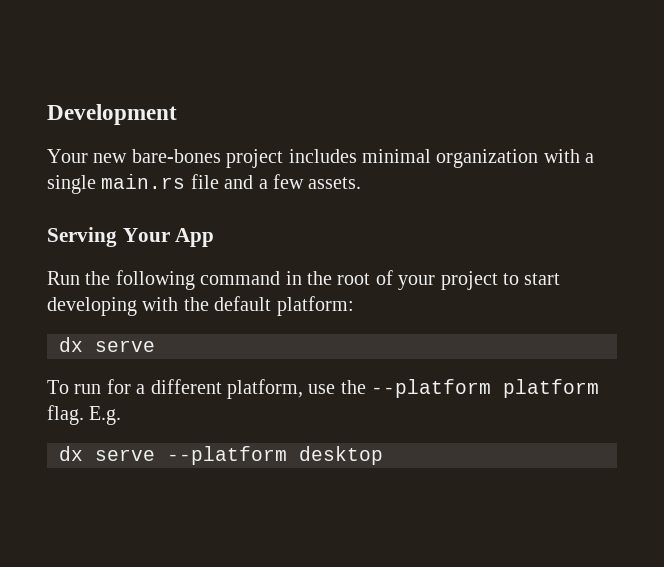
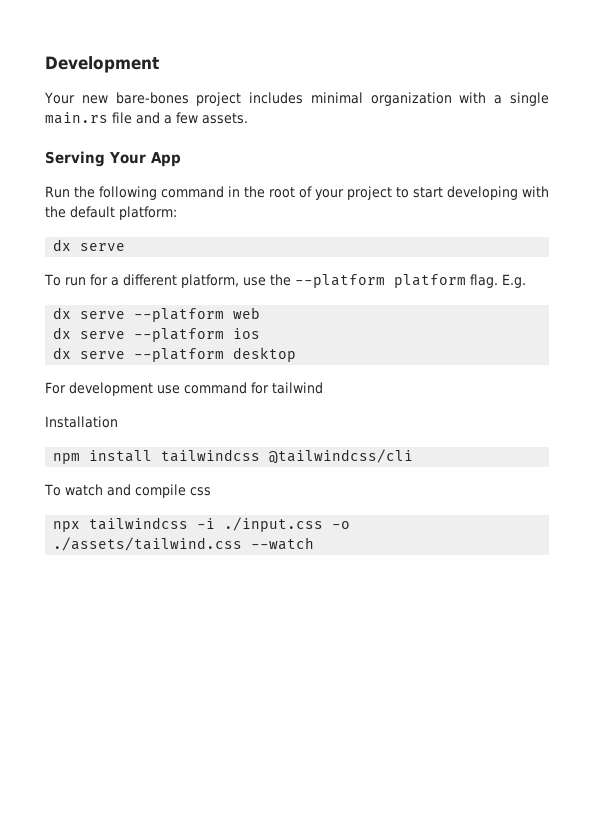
+ dx serve --platform web
+ dx serve --platform ios
  dx serve --platform desktop
+ For development use command for tailwind
+ Installation
+ npm install tailwindcss @tailwindcss/cli
+ To watch and compile css
+ npx tailwindcss -i ./input.css -o ./assets/tailwind.css --watch

